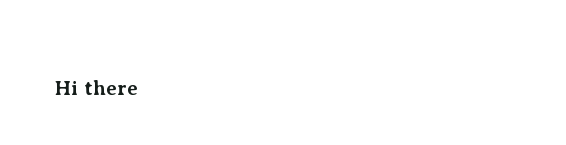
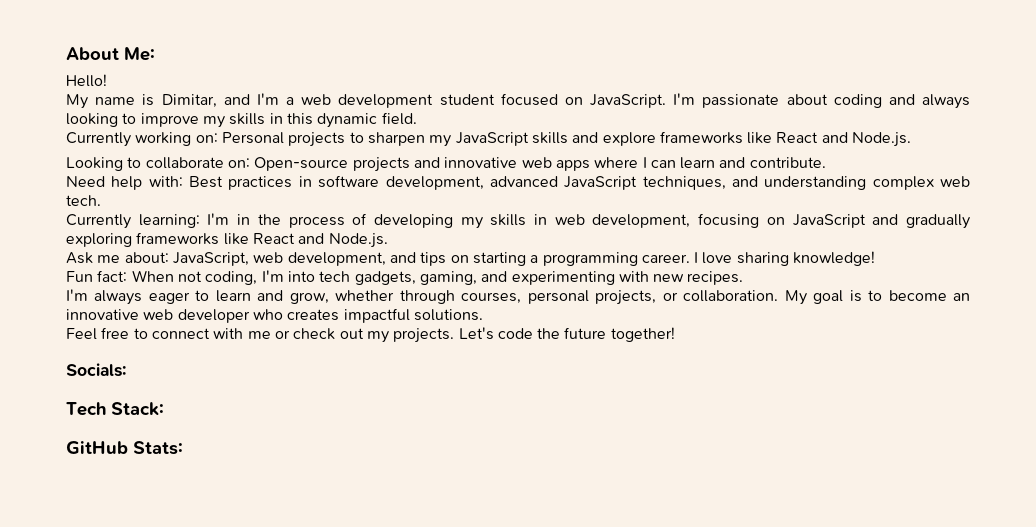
- Hi there
+ About Me:
+ Hello!
+ My name is Dimitar, and I'm a web development student focused on JavaScript. I'm passionate about coding and always looking to improve my skills in this dynamic field.
+ Currently working on: Personal projects to sharpen my JavaScript skills and explore frameworks like React and Node.js.
+ Looking to collaborate on: Open-source projects and innovative web apps where I can learn and contribute.
+ Need help with: Best practices in software development, advanced JavaScript techniques, and understanding complex web tech.
+ Currently learning: I'm in the process of developing my skills in web development, focusing on JavaScript and gradually exploring frameworks like React and Node.js.
+ Ask me about: JavaScript, web development, and tips on starting a programming career. I love sharing knowledge!
+ Fun fact: When not coding, I'm into tech gadgets, gaming, and experimenting with new recipes.
+ I'm always eager to learn and grow, whether through courses, personal projects, or collaboration. My goal is to become an innovative web developer who creates impactful solutions.
+ Feel free to connect with me or check out my projects. Let's code the future together!
+ Socials:
+ Tech Stack:
+ GitHub Stats:

